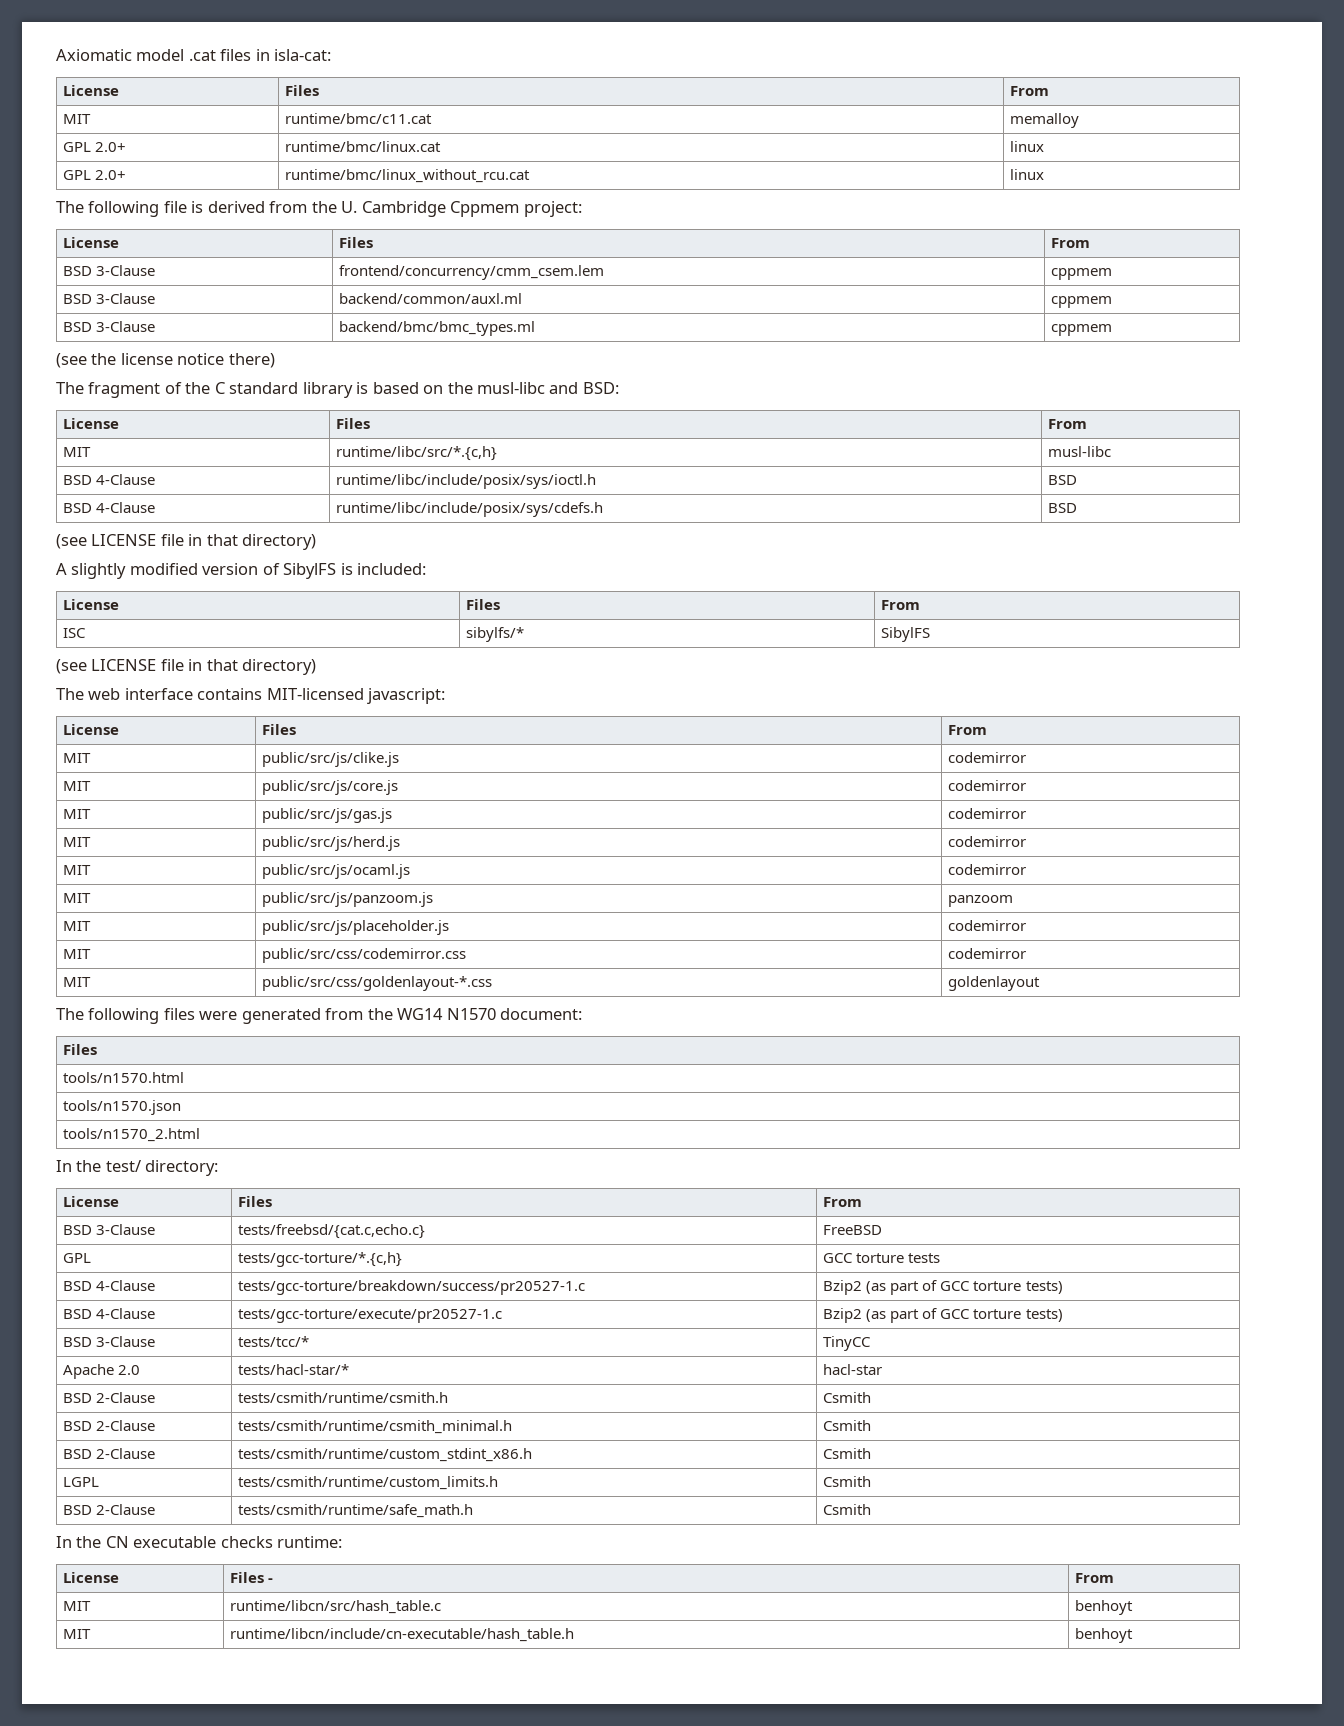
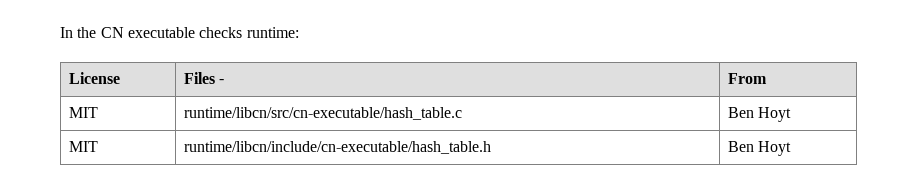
- Axiomatic model .cat files in isla-cat:
- License | Files | From
- MIT | runtime/bmc/c11.cat | memalloy
- GPL 2.0+ | runtime/bmc/linux.cat | linux
- GPL 2.0+ | runtime/bmc/linux_without_rcu.cat | linux
- The following file is derived from the U. Cambridge Cppmem project:
- License | Files | From
- BSD 3-Clause | frontend/concurrency/cmm_csem.lem | cppmem
- BSD 3-Clause | backend/common/auxl.ml | cppmem
- BSD 3-Clause | backend/bmc/bmc_types.ml | cppmem
- (see the license notice there)
- The fragment of the C standard library is based on the musl-libc and BSD:
- License | Files | From
- MIT | runtime/libc/src/*.{c,h} | musl-libc
- BSD 4-Clause | runtime/libc/include/posix/sys/ioctl.h | BSD
- BSD 4-Clause | runtime/libc/include/posix/sys/cdefs.h | BSD
- (see LICENSE file in that directory)
- A slightly modified version of SibylFS is included:
- License | Files | From
- ISC | sibylfs/* | SibylFS
- (see LICENSE file in that directory)
- The web interface contains MIT-licensed javascript:
- License | Files | From
- MIT | public/src/js/clike.js | codemirror
- MIT | public/src/js/core.js | codemirror
- MIT | public/src/js/gas.js | codemirror
- MIT | public/src/js/herd.js | codemirror
- MIT | public/src/js/ocaml.js | codemirror
- MIT | public/src/js/panzoom.js | panzoom
- MIT | public/src/js/placeholder.js | codemirror
- MIT | public/src/css/codemirror.css | codemirror
- MIT | public/src/css/goldenlayout-*.css | goldenlayout
- The following files were generated from the WG14 N1570 document:
- Files
- tools/n1570.html
- tools/n1570.json
- tools/n1570_2.html
- In the test/ directory:
- License | Files | From
- BSD 3-Clause | tests/freebsd/{cat.c,echo.c} | FreeBSD
- GPL | tests/gcc-torture/*.{c,h} | GCC torture tests
- BSD 4-Clause | tests/gcc-torture/breakdown/success/pr20527-1.c | Bzip2 (as part of GCC torture tests)
- BSD 4-Clause | tests/gcc-torture/execute/pr20527-1.c | Bzip2 (as part of GCC torture tests)
- BSD 3-Clause | tests/tcc/* | TinyCC
- Apache 2.0 | tests/hacl-star/* | hacl-star
- BSD 2-Clause | tests/csmith/runtime/csmith.h | Csmith
- BSD 2-Clause | tests/csmith/runtime/csmith_minimal.h | Csmith
- BSD 2-Clause | tests/csmith/runtime/custom_stdint_x86.h | Csmith
- LGPL | tests/csmith/runtime/custom_limits.h | Csmith
- BSD 2-Clause | tests/csmith/runtime/safe_math.h | Csmith
- MIT | runtime/libcn/src/hash_table.c | benhoyt
+ MIT | runtime/libcn/src/cn-executable/hash_table.c | Ben Hoyt
- MIT | runtime/libcn/include/cn-executable/hash_table.h | benhoyt
+ MIT | runtime/libcn/include/cn-executable/hash_table.h | Ben Hoyt

